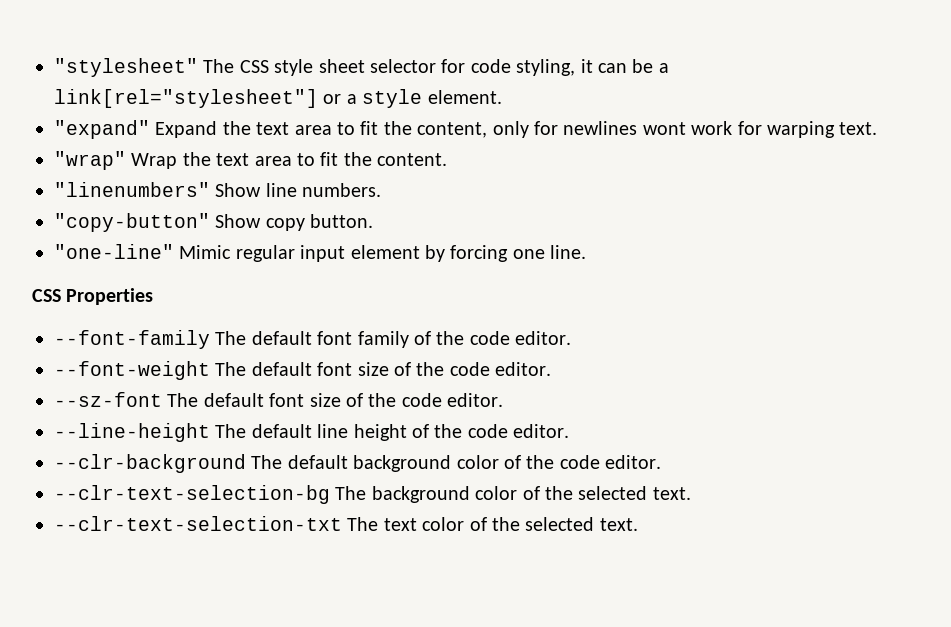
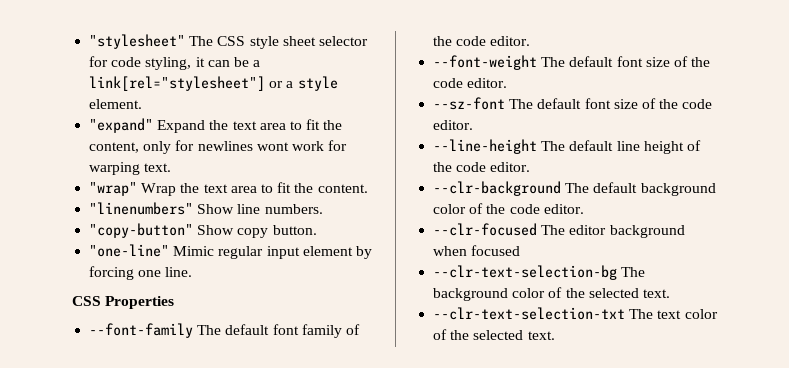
+ --clr-focused The editor background when focused

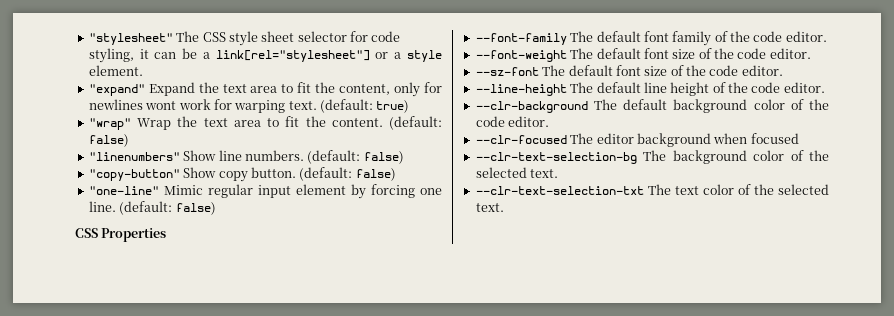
+ (default: true)
- "wrap" Wrap the text area to fit the content.
+ "wrap" Wrap the text area to fit the content. (default: false)
- "linenumbers" Show line numbers.
+ "linenumbers" Show line numbers. (default: false)
- "copy-button" Show copy button.
+ "copy-button" Show copy button. (default: false)
- "one-line" Mimic regular input element by forcing one line.
+ "one-line" Mimic regular input element by forcing one line. (default: false)

